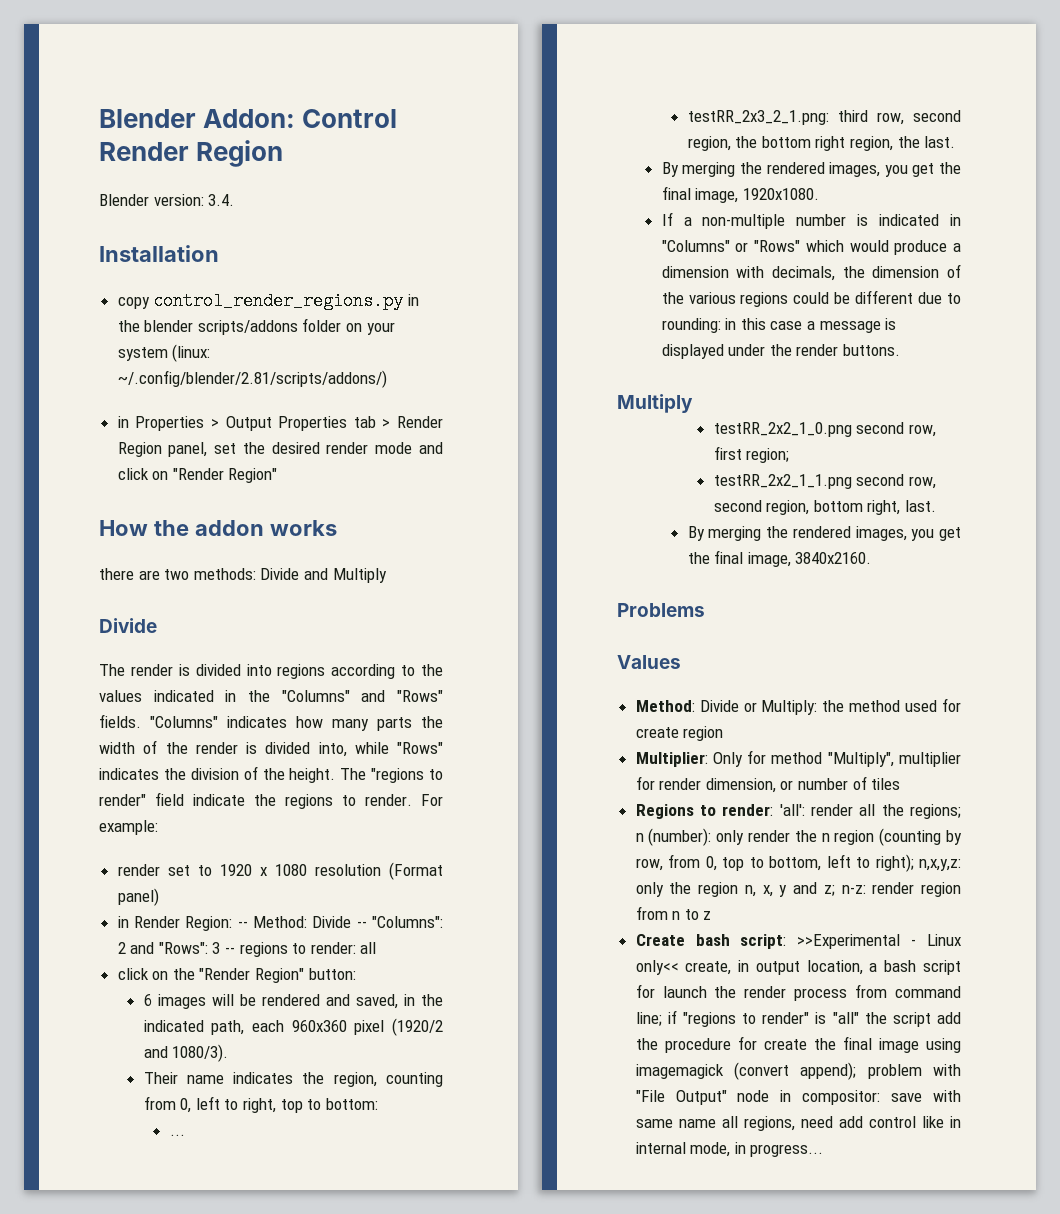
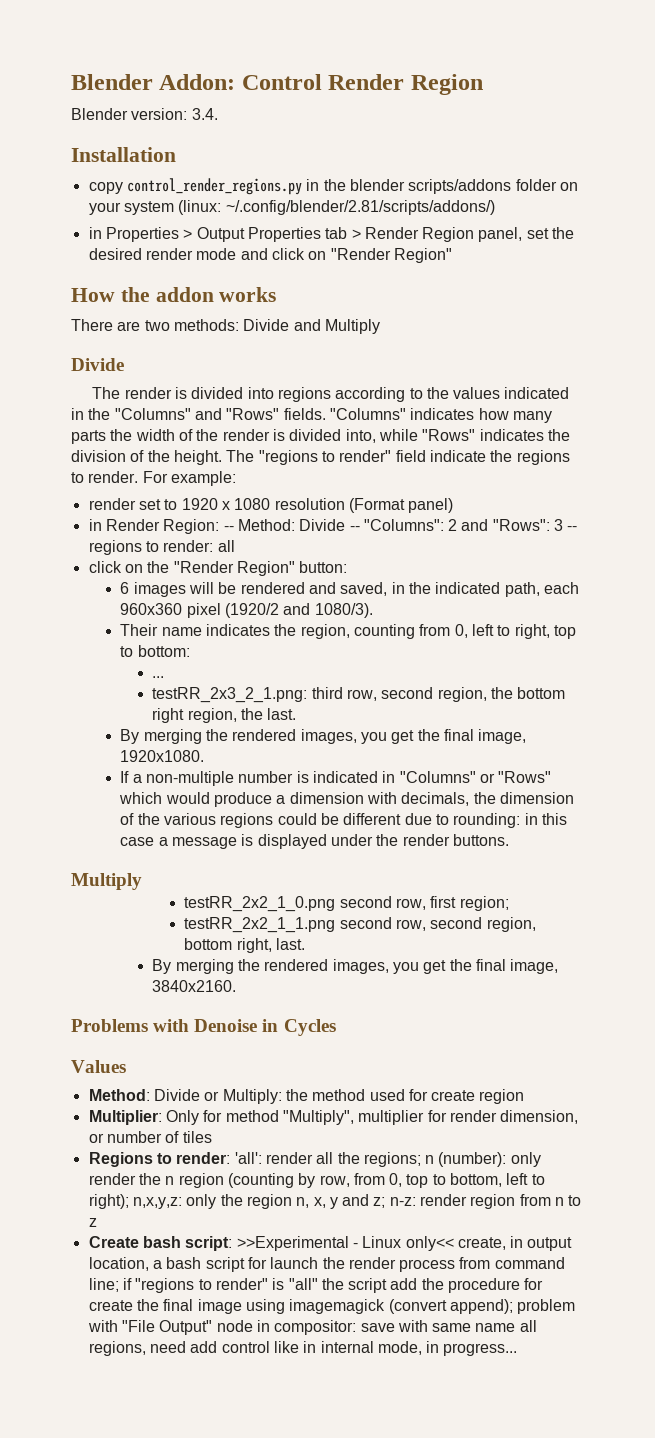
- there are two methods: Divide and Multiply
+ There are two methods: Divide and Multiply
- Problems
+ Problems with Denoise in Cycles

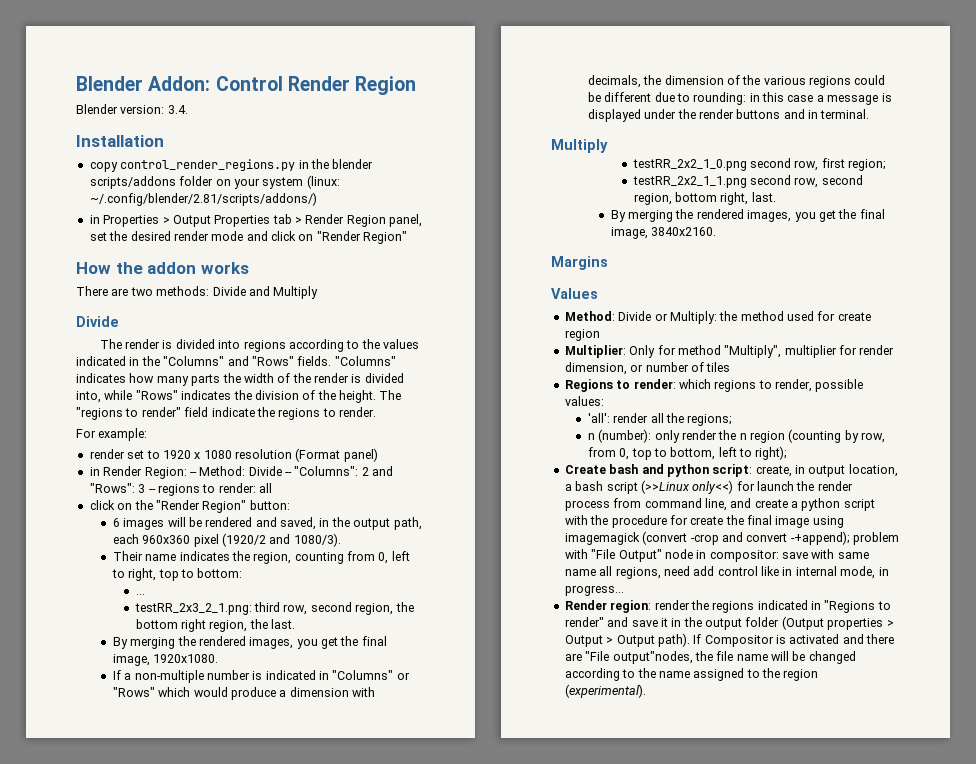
- The "regions to render" field indicate the regions to render. For example:
+ The "regions to render" field indicate the regions to render.
+ For example:
- 6 images will be rendered and saved, in the indicated path, each 960x360 pixel (1920/2 and 1080/3).
+ 6 images will be rendered and saved, in the output path, each 960x360 pixel (1920/2 and 1080/3).
- If a non-multiple number is indicated in "Columns" or "Rows" which would produce a dimension with decimals, the dimension of the various regions could be different due to rounding: in this case a message is displayed under the render buttons.
+ If a non-multiple number is indicated in "Columns" or "Rows" which would produce a dimension with decimals, the dimension of the various regions could be different due to rounding: in this case a message is displayed under the render buttons and in terminal.
- Problems with Denoise in Cycles
+ Margins
- Regions to render: 'all':
+ Regions to render: which regions to render, possible values:
+ 'all':
- render all the regions; n (number):
+ render all the regions;
+ n (number):
- only render the n region (counting by row, from 0, top to bottom, left to right); n,x,y,z: only the region n, x, y and z; n-z: render region from n to z
- Create bash script: >>Experimental - Linux only<< create, in output location, a bash script for launch the render process from command line; if "regions to render" is "all" the script add the procedure for create the final image using imagemagick (convert append);
+ only render the n region (counting by row, from 0, top to bottom, left to right);
+ Create bash and python script: create, in output location, a bash script (>>Linux only<<) for launch the render process from command line, and create a python script with the procedure for create the final image using imagemagick (convert -crop and convert -+append);
+ Render region: render the regions indicated in "Regions to render" and save it in the output folder (Output properties > Output > Output path). If Compositor is activated and there are "File output"nodes, the file name will be changed according to the name assigned to the region (experimental).

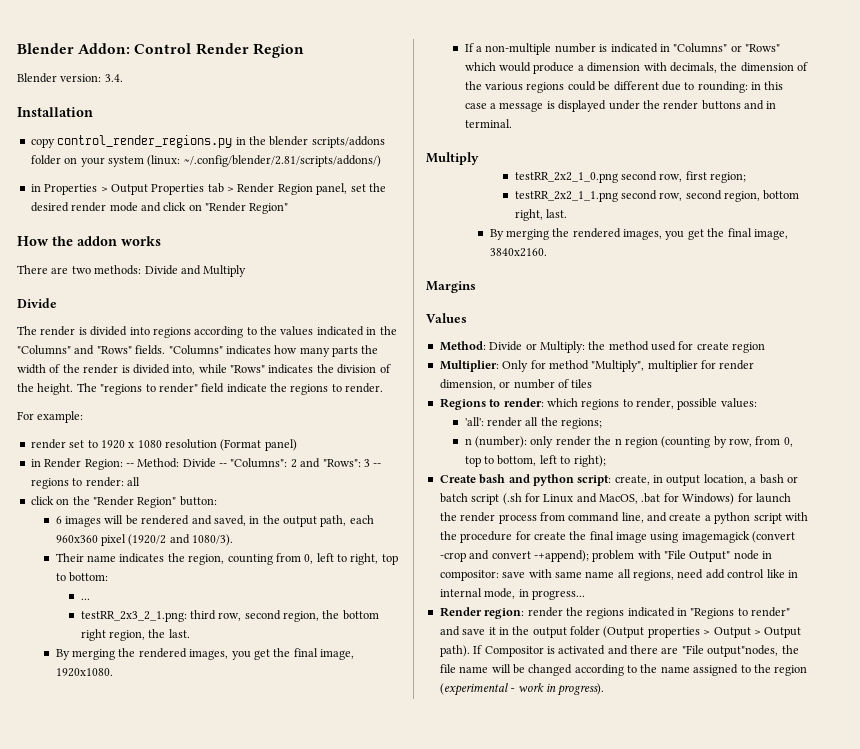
- create, in output location, a bash script (>>Linux only<<) for launch the render process from command line, and create a python script with the procedure for create the final image using imagemagick (convert -crop and convert -+append);
+ create, in output location, a bash or batch script (.sh for Linux and MacOS, .bat for Windows) for launch the render process from command line, and create a python script with the procedure for create the final image using imagemagick (convert -crop and convert -+append);
- If Compositor is activated and there are "File output"nodes, the file name will be changed according to the name assigned to the region (experimental).
+ If Compositor is activated and there are "File output"nodes, the file name will be changed according to the name assigned to the region (experimental - work in progress).

